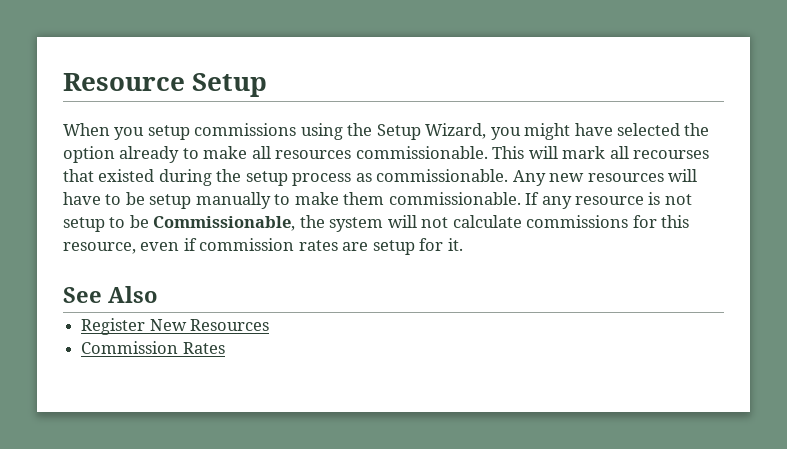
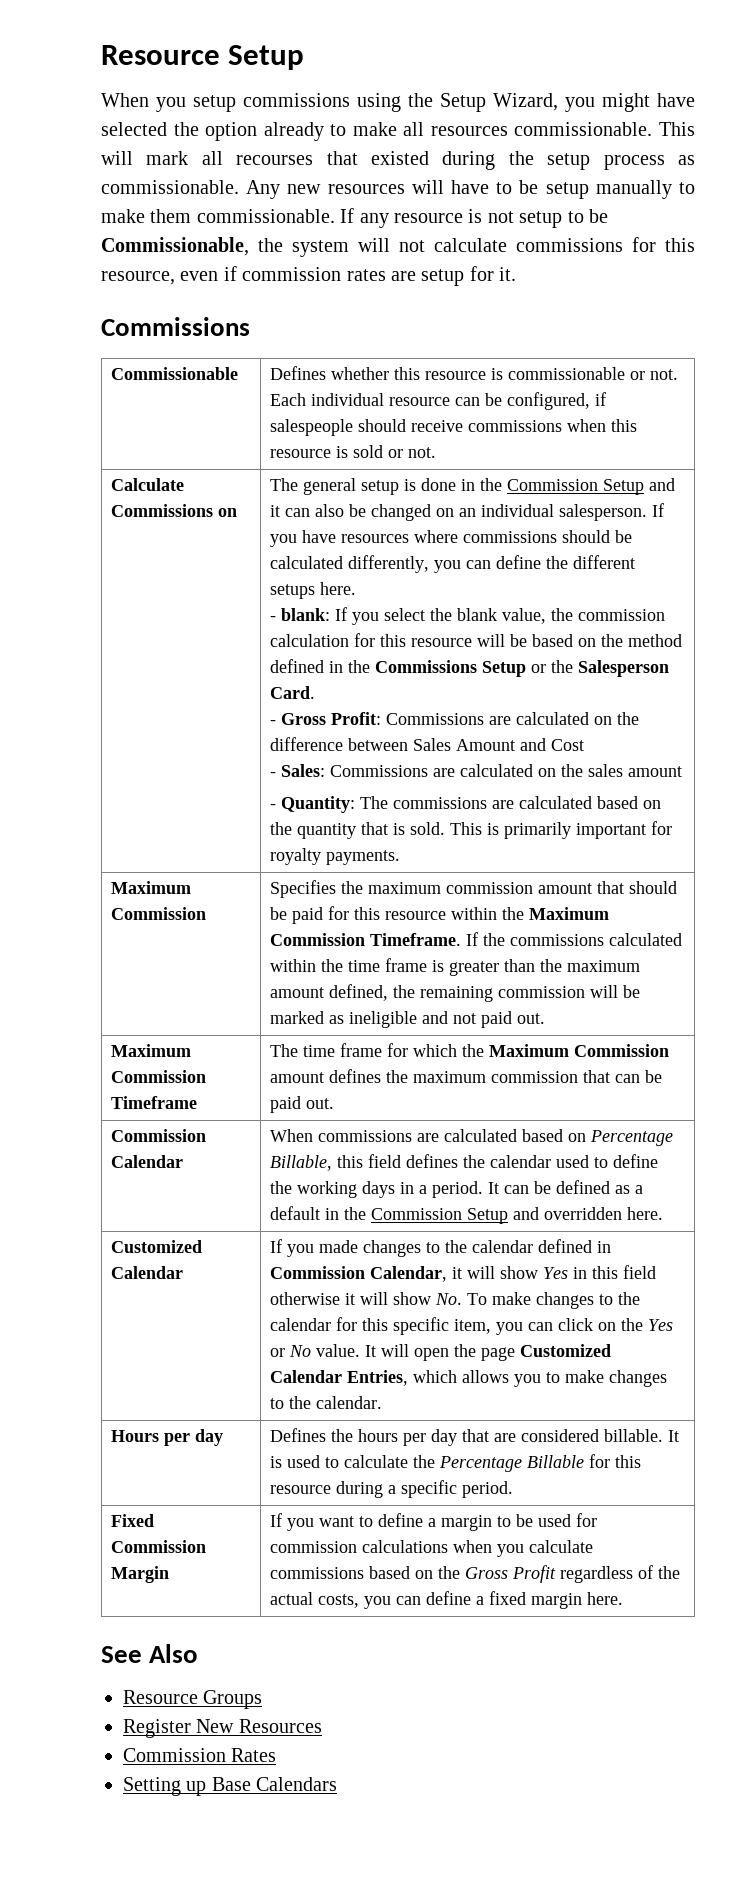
  If any resource is not setup to be Commissionable, the system will not calculate commissions for this resource, even if commission rates are setup for it.
+ Commissions
+ Commissionable | Defines whether this resource is commissionable or not. Each individual resource can be configured, if salespeople should receive commissions when this resource is sold or not.
+ Calculate Commissions on | The general setup is done in the Commission Setup and it can also be changed on an individual salesperson. If you have resources where commissions should be calculated differently, you can define the different setups here.
+ - blank: If you select the blank value, the commission calculation for this resource will be based on the method defined in the Commissions Setup or the Salesperson Card.
+ - Gross Profit: Commissions are calculated on the difference between Sales Amount and Cost
+ - Sales: Commissions are calculated on the sales amount
+ - Quantity: The commissions are calculated based on the quantity that is sold. This is primarily important for royalty payments.
+ Maximum Commission | Specifies the maximum commission amount that should be paid for this resource within the Maximum Commission Timeframe. If the commissions calculated within the time frame is greater than the maximum amount defined, the remaining commission will be marked as ineligible and not paid out.
+ Maximum Commission Timeframe | The time frame for which the Maximum Commission amount defines the maximum commission that can be paid out.
+ Commission Calendar | When commissions are calculated based on Percentage Billable, this field defines the calendar used to define the working days in a period. It can be defined as a default in the Commission Setup and overridden here.
+ Customized Calendar | If you made changes to the calendar defined in Commission Calendar, it will show Yes in this field otherwise it will show No. To make changes to the calendar for this specific item, you can click on the Yes or No value. It will open the page Customized Calendar Entries, which allows you to make changes to the calendar.
+ Hours per day | Defines the hours per day that are considered billable. It is used to calculate the Percentage Billable for this resource during a specific period.
+ Fixed Commission Margin | If you want to define a margin to be used for commission calculations when you calculate commissions based on the Gross Profit regardless of the actual costs, you can define a fixed margin here.
+ Resource Groups
+ Setting up Base Calendars

